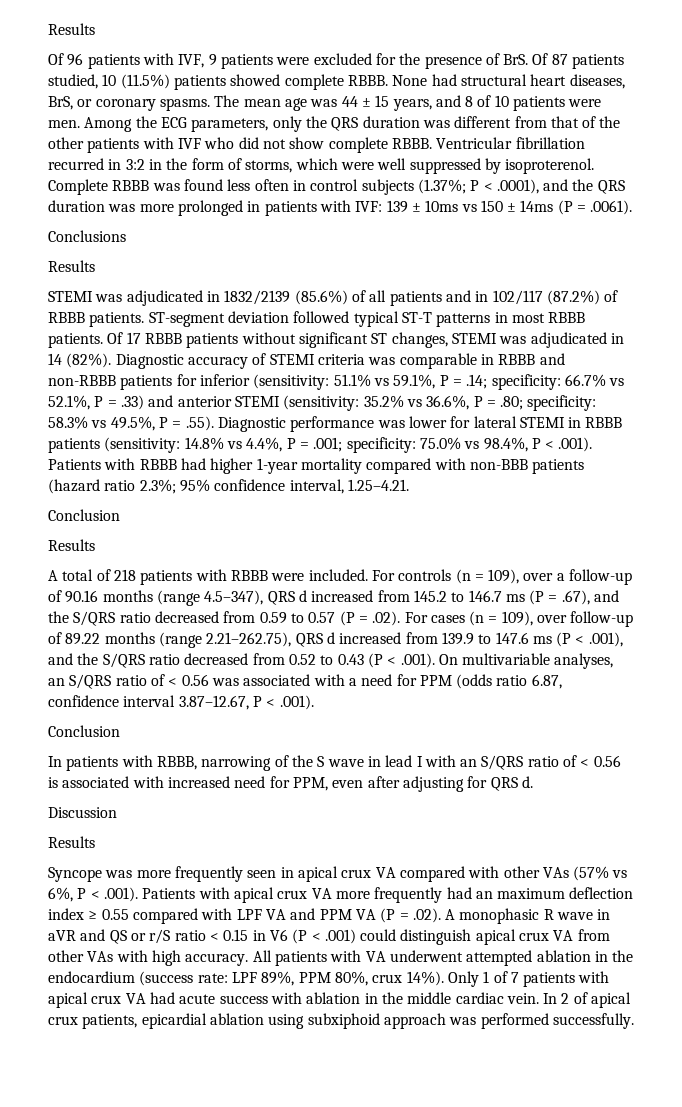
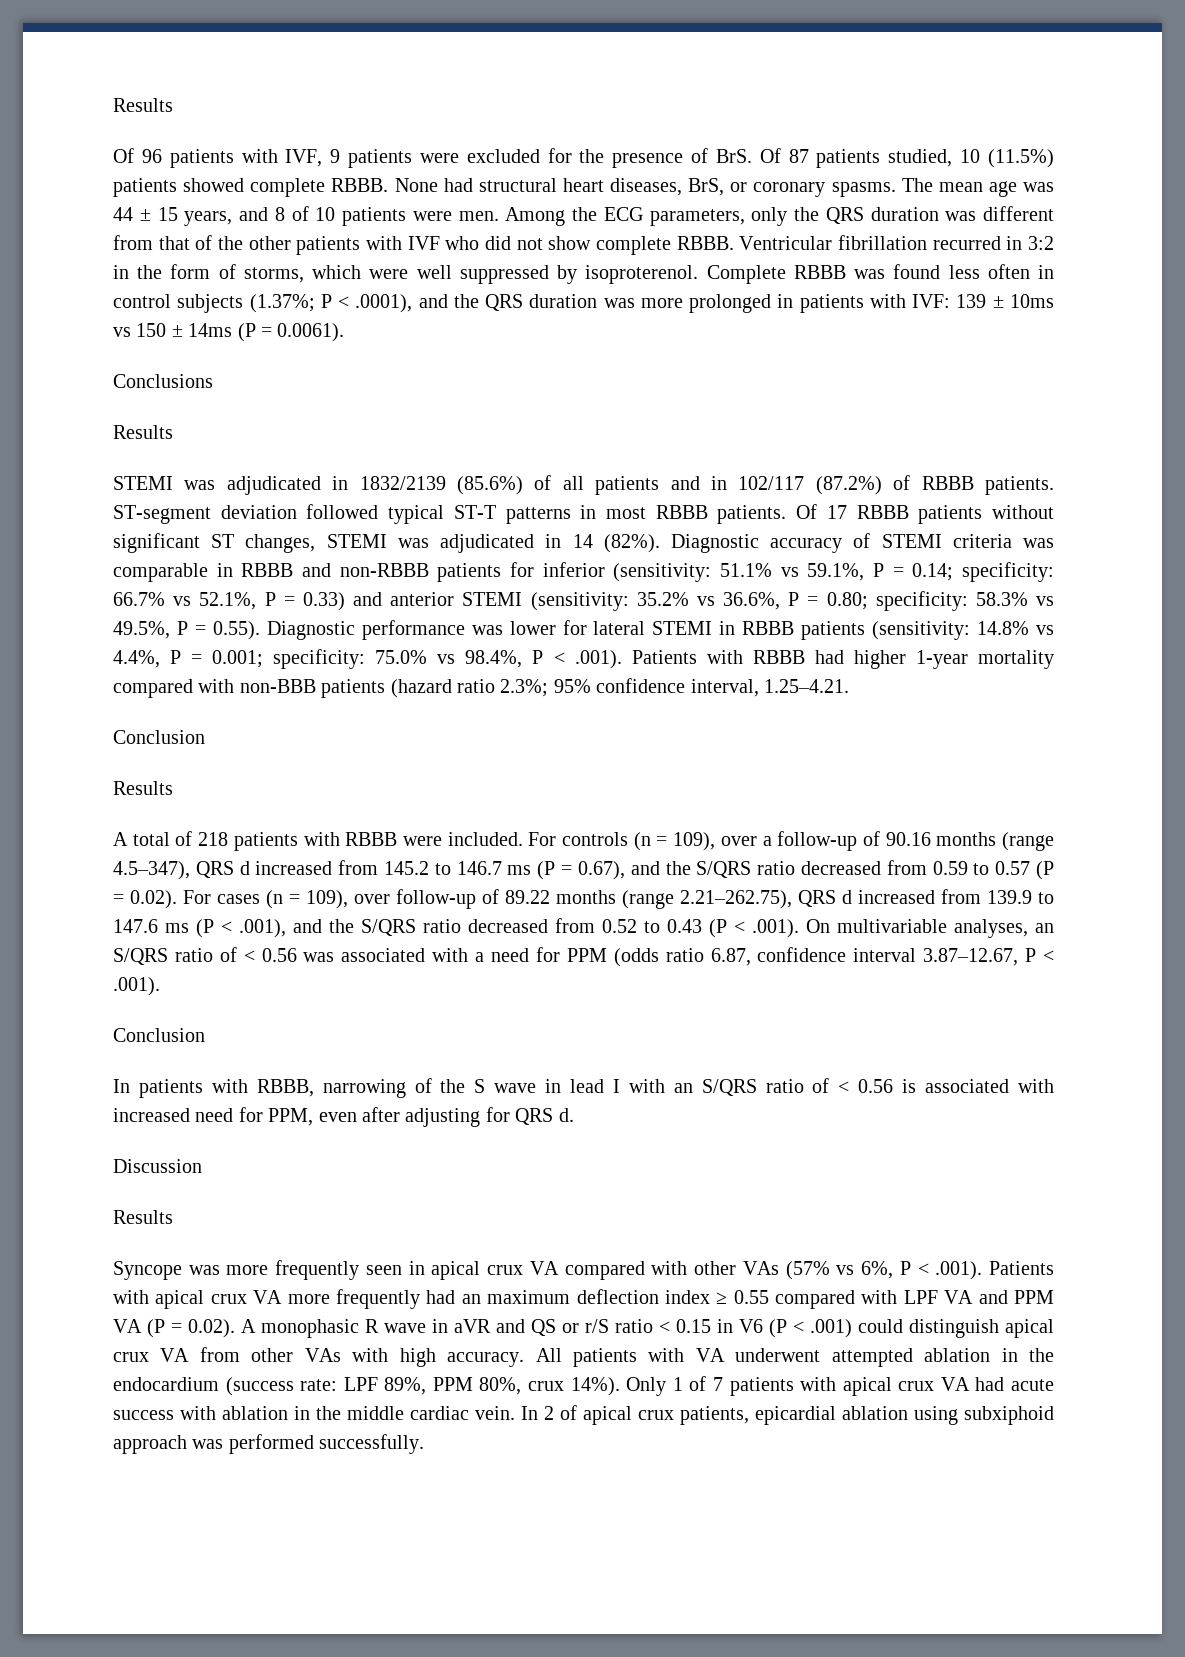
- Complete RBBB was found less often in control subjects (1.37%; P < .0001), and the QRS duration was more prolonged in patients with IVF: 139 ± 10ms vs 150 ± 14ms (P = .0061).
+ Complete RBBB was found less often in control subjects (1.37%; P < .0001), and the QRS duration was more prolonged in patients with IVF: 139 ± 10ms vs 150 ± 14ms (P = 0.0061).
- 51.1% vs 59.1%, P = .14;
+ 51.1% vs 59.1%, P = 0.14;
- 66.7% vs 52.1%, P = .33) and anterior STEMI (sensitivity:
+ 66.7% vs 52.1%, P = 0.33) and anterior STEMI (sensitivity:
- 35.2% vs 36.6%, P = .80;
+ 35.2% vs 36.6%, P = 0.80;
- 58.3% vs 49.5%, P = .55). Diagnostic performance was lower for lateral STEMI in RBBB patients (sensitivity:
+ 58.3% vs 49.5%, P = 0.55). Diagnostic performance was lower for lateral STEMI in RBBB patients (sensitivity:
- 14.8% vs 4.4%, P = .001;
+ 14.8% vs 4.4%, P = 0.001;
- For controls (n = 109), over a follow-up of 90.16 months (range 4.5–347), QRS d increased from 145.2 to 146.7 ms (P = .67), and the S/QRS ratio decreased from 0.59 to 0.57 (P = .02). For cases (n = 109), over follow-up of 89.22 months (range 2.21–262.75), QRS d increased from 139.9 to 147.6 ms (P < .001), and the S/QRS ratio decreased from 0.52 to 0.43 (P < .001). On multivariable analyses, an S/QRS ratio of < 0.56 was associated with a need for PPM (odds ratio 6.87, confidence interval 3.87–12.67, P < .001).
+ For controls (n = 109), over a follow-up of 90.16 months (range 4.5–347), QRS d increased from 145.2 to 146.7 ms (P = 0.67), and the S/QRS ratio decreased from 0.59 to 0.57 (P = 0.02). For cases (n = 109), over follow-up of 89.22 months (range 2.21–262.75), QRS d increased from 139.9 to 147.6 ms (P < .001), and the S/QRS ratio decreased from 0.52 to 0.43 (P < .001). On multivariable analyses, an S/QRS ratio of < 0.56 was associated with a need for PPM (odds ratio 6.87, confidence interval 3.87–12.67, P < .001).
- Syncope was more frequently seen in apical crux VA compared with other VAs (57% vs 6%, P < .001). Patients with apical crux VA more frequently had an maximum deflection index ≥ 0.55 compared with LPF VA and PPM VA (P = .02). A monophasic R wave in aVR and QS or r/S ratio < 0.15 in V6 (P < .001) could distinguish apical crux VA from other VAs with high accuracy.
+ Syncope was more frequently seen in apical crux VA compared with other VAs (57% vs 6%, P < .001). Patients with apical crux VA more frequently had an maximum deflection index ≥ 0.55 compared with LPF VA and PPM VA (P = 0.02). A monophasic R wave in aVR and QS or r/S ratio < 0.15 in V6 (P < .001) could distinguish apical crux VA from other VAs with high accuracy.

